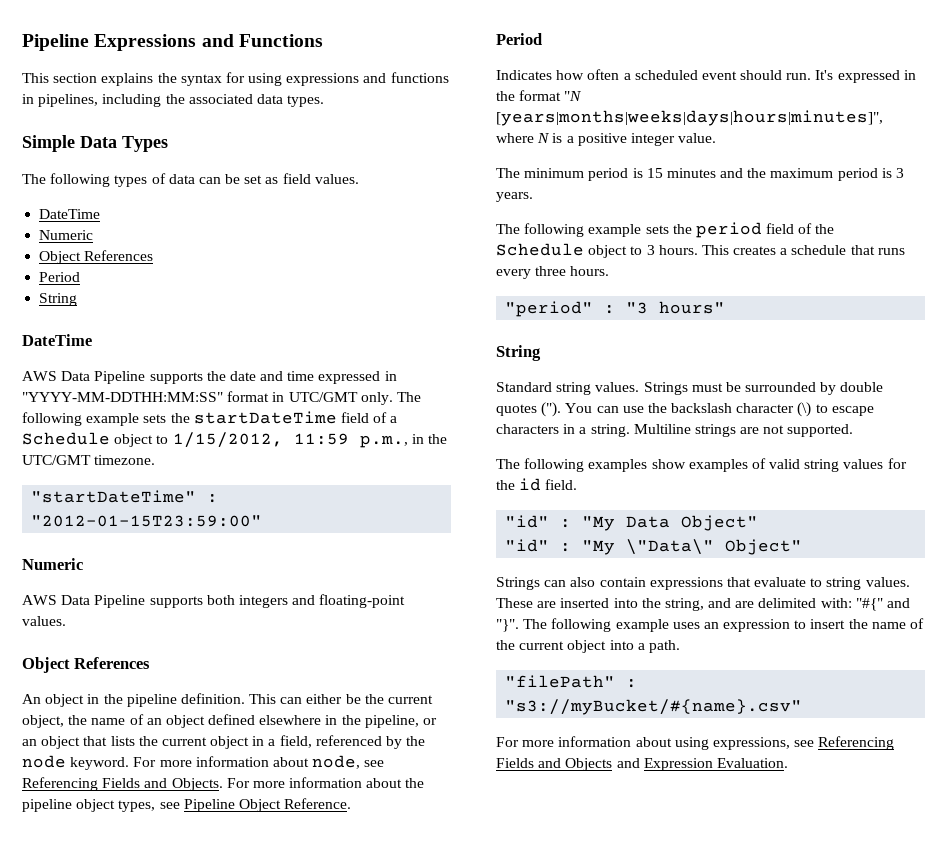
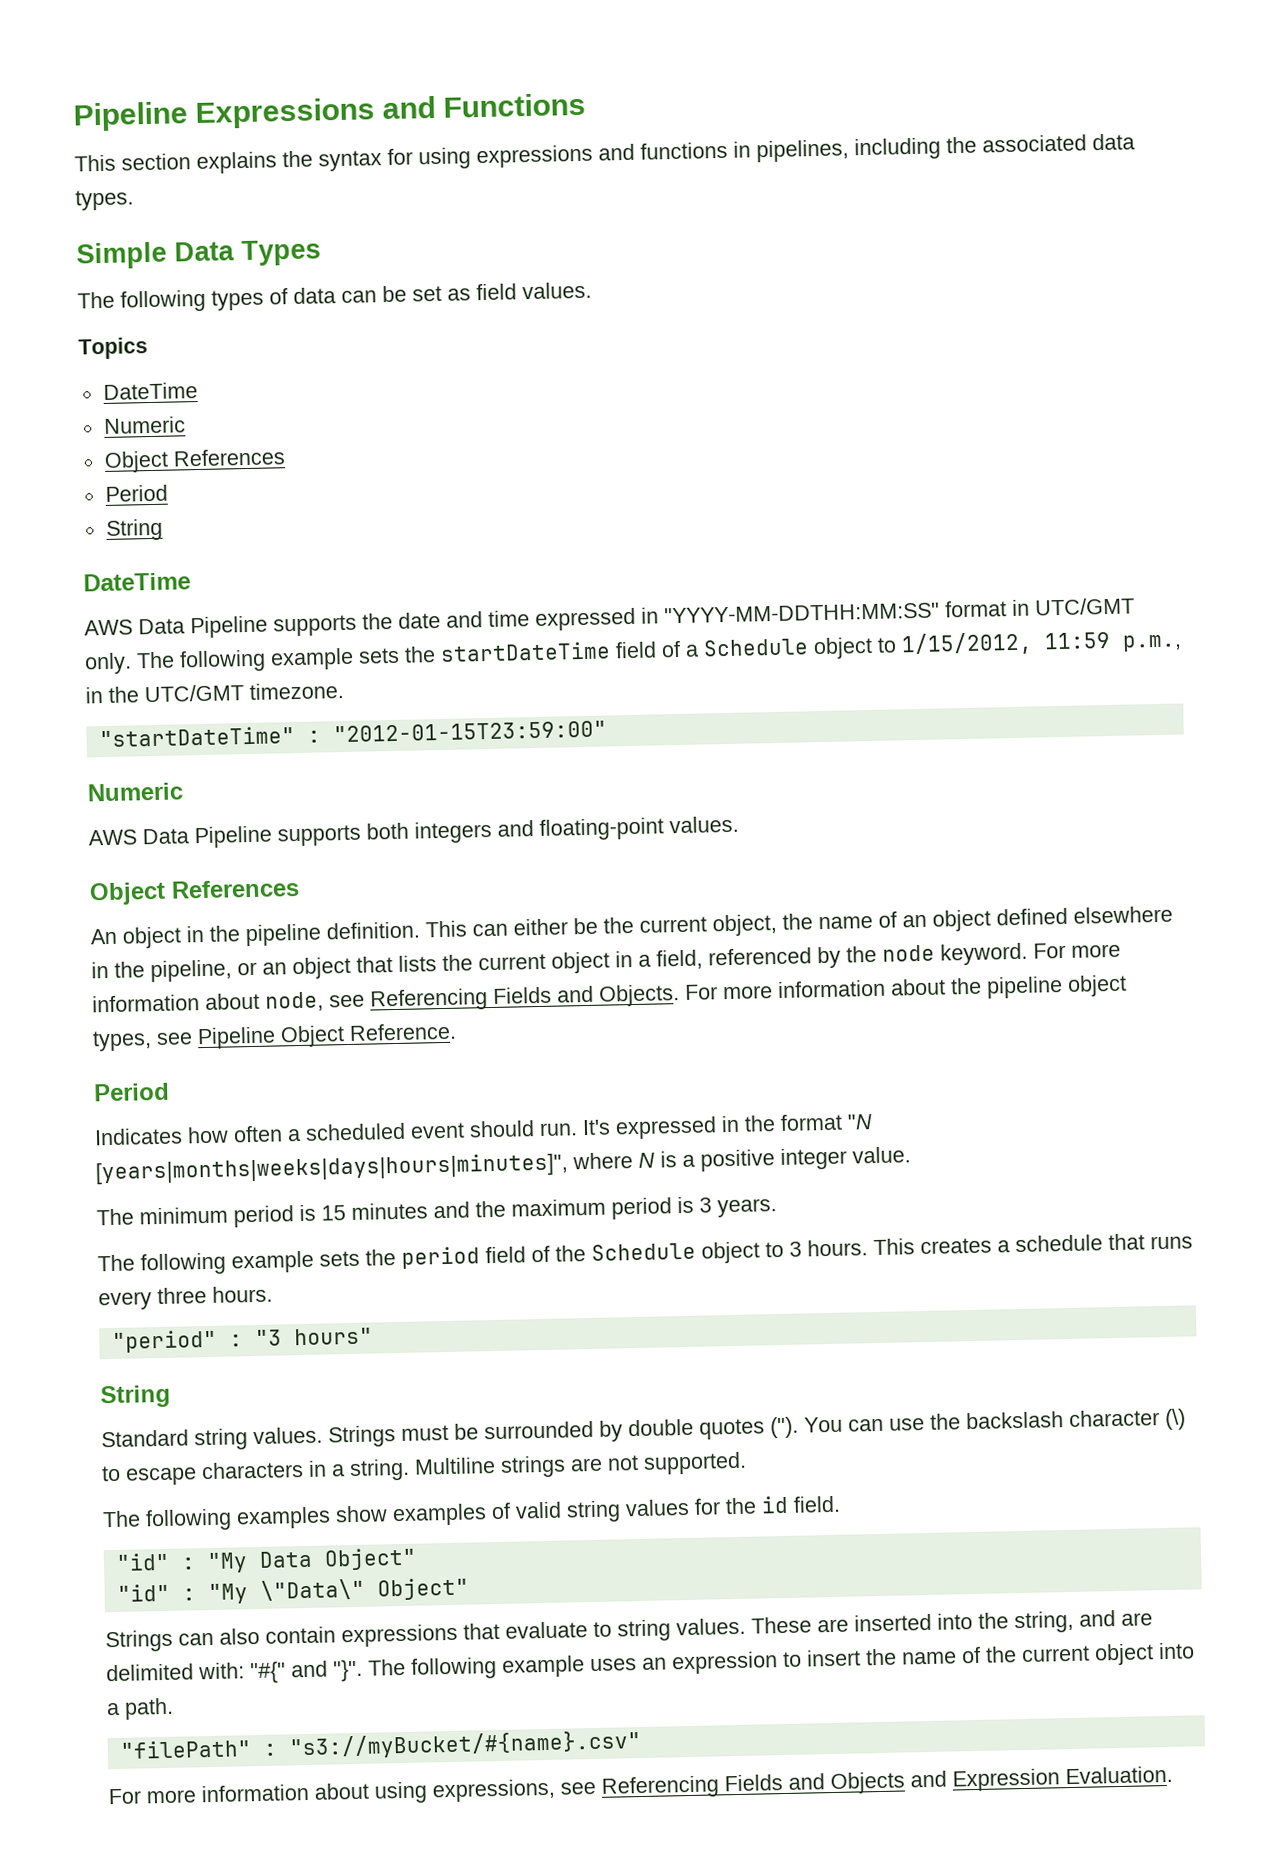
+ Topics

